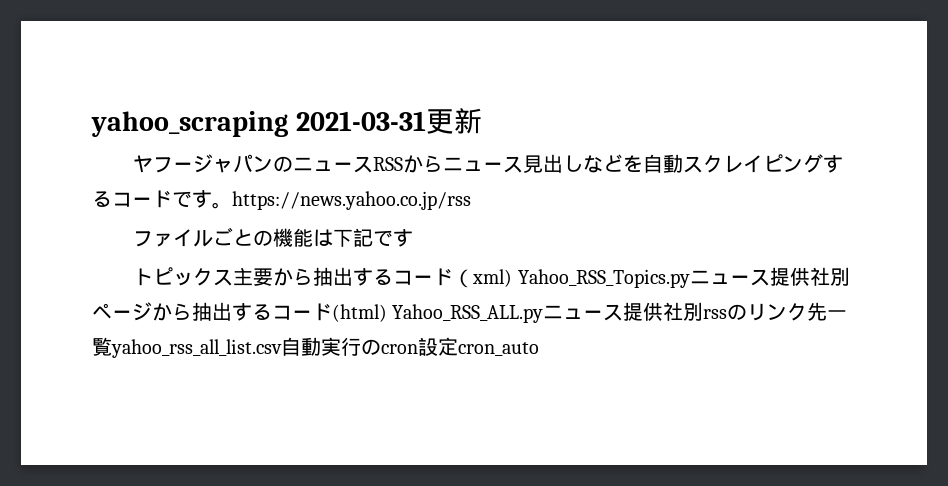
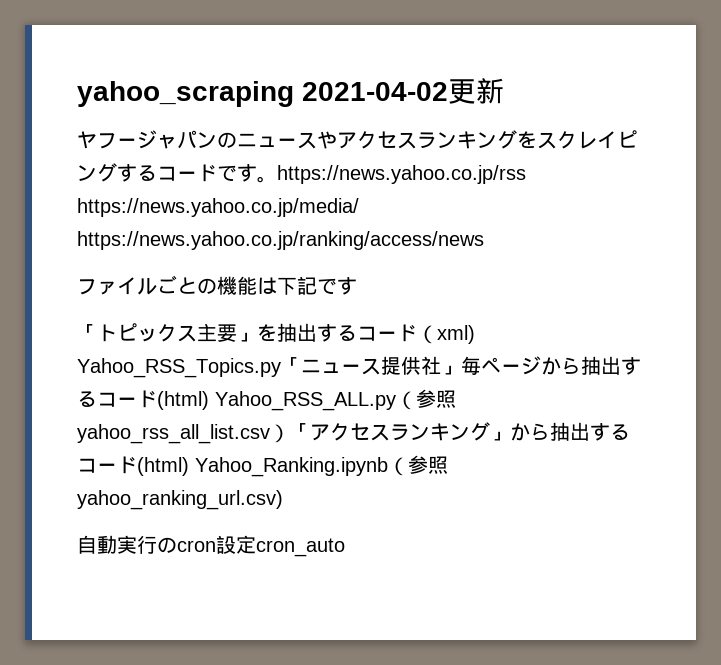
- yahoo_scraping 2021-03-31更新
+ yahoo_scraping 2021-04-02更新
- ヤフージャパンのニュースRSSからニュース見出しなどを自動スクレイピングするコードです。https://news.yahoo.co.jp/rss
+ ヤフージャパンのニュースやアクセスランキングをスクレイピングするコードです。https://news.yahoo.co.jp/rss https://news.yahoo.co.jp/media/ https://news.yahoo.co.jp/ranking/access/news
- トピックス主要から抽出するコード（xml) Yahoo_RSS_Topics.pyニュース提供社別ページから抽出するコード(html) Yahoo_RSS_ALL.pyニュース提供社別rssのリンク先一覧yahoo_rss_all_list.csv自動実行のcron設定cron_auto
+ 「トピックス主要」を抽出するコード（xml) Yahoo_RSS_Topics.py「ニュース提供社」毎ページから抽出するコード(html) Yahoo_RSS_ALL.py（参照yahoo_rss_all_list.csv）「アクセスランキング」から抽出するコード(html) Yahoo_Ranking.ipynb（参照yahoo_ranking_url.csv)
+ 自動実行のcron設定cron_auto

